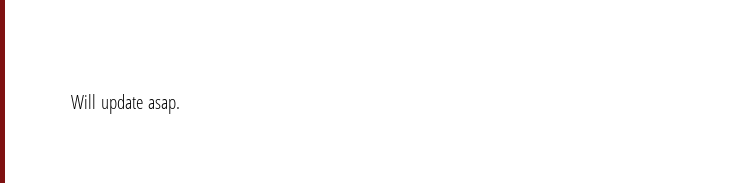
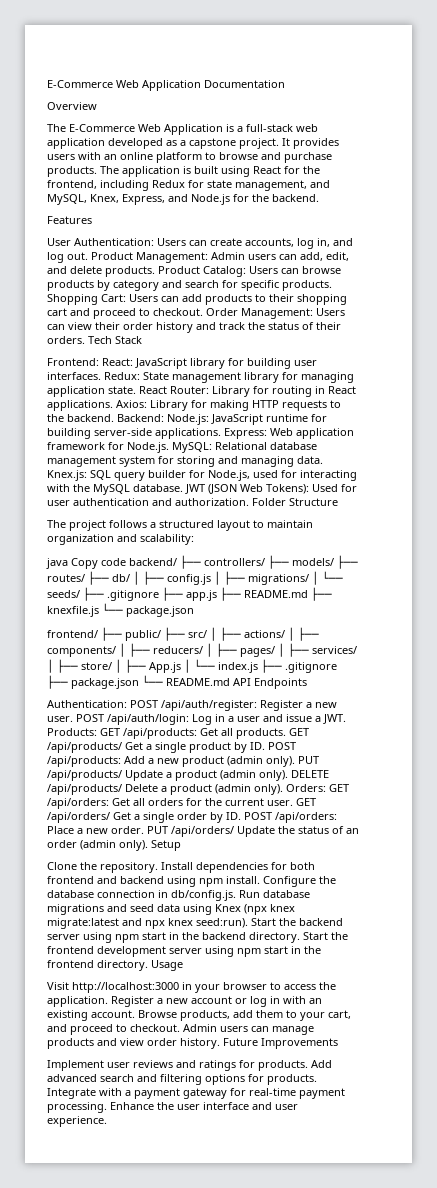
- Will update asap.
+ E-Commerce Web Application Documentation
+ Overview
+ The E-Commerce Web Application is a full-stack web application developed as a capstone project. It provides users with an online platform to browse and purchase products. The application is built using React for the frontend, including Redux for state management, and MySQL, Knex, Express, and Node.js for the backend.
+ Features
+ User Authentication: Users can create accounts, log in, and log out. Product Management: Admin users can add, edit, and delete products. Product Catalog: Users can browse products by category and search for specific products. Shopping Cart: Users can add products to their shopping cart and proceed to checkout. Order Management: Users can view their order history and track the status of their orders. Tech Stack
+ Frontend: React: JavaScript library for building user interfaces. Redux: State management library for managing application state. React Router: Library for routing in React applications. Axios: Library for making HTTP requests to the backend. Backend: Node.js: JavaScript runtime for building server-side applications. Express: Web application framework for Node.js. MySQL: Relational database management system for storing and managing data. Knex.js: SQL query builder for Node.js, used for interacting with the MySQL database. JWT (JSON Web Tokens): Used for user authentication and authorization. Folder Structure
+ The project follows a structured layout to maintain organization and scalability:
+ java Copy code backend/ ├── controllers/ ├── models/ ├── routes/ ├── db/ │ ├── config.js │ ├── migrations/ │ └── seeds/ ├── .gitignore ├── app.js ├── README.md ├── knexfile.js └── package.json
+ frontend/ ├── public/ ├── src/ │ ├── actions/ │ ├── components/ │ ├── reducers/ │ ├── pages/ │ ├── services/ │ ├── store/ │ ├── App.js │ └── index.js ├── .gitignore ├── package.json └── README.md API Endpoints
+ Authentication: POST /api/auth/register: Register a new user. POST /api/auth/login: Log in a user and issue a JWT. Products: GET /api/products: Get all products. GET /api/products/ Get a single product by ID. POST /api/products: Add a new product (admin only). PUT /api/products/ Update a product (admin only). DELETE /api/products/ Delete a product (admin only). Orders: GET /api/orders: Get all orders for the current user. GET /api/orders/ Get a single order by ID. POST /api/orders: Place a new order. PUT /api/orders/ Update the status of an order (admin only). Setup
+ Clone the repository. Install dependencies for both frontend and backend using npm install. Configure the database connection in db/config.js. Run database migrations and seed data using Knex (npx knex migrate:latest and npx knex seed:run). Start the backend server using npm start in the backend directory. Start the frontend development server using npm start in the frontend directory. Usage
+ Visit http://localhost:3000 in your browser to access the application. Register a new account or log in with an existing account. Browse products, add them to your cart, and proceed to checkout. Admin users can manage products and view order history. Future Improvements
+ Implement user reviews and ratings for products. Add advanced search and filtering options for products. Integrate with a payment gateway for real-time payment processing. Enhance the user interface and user experience.

